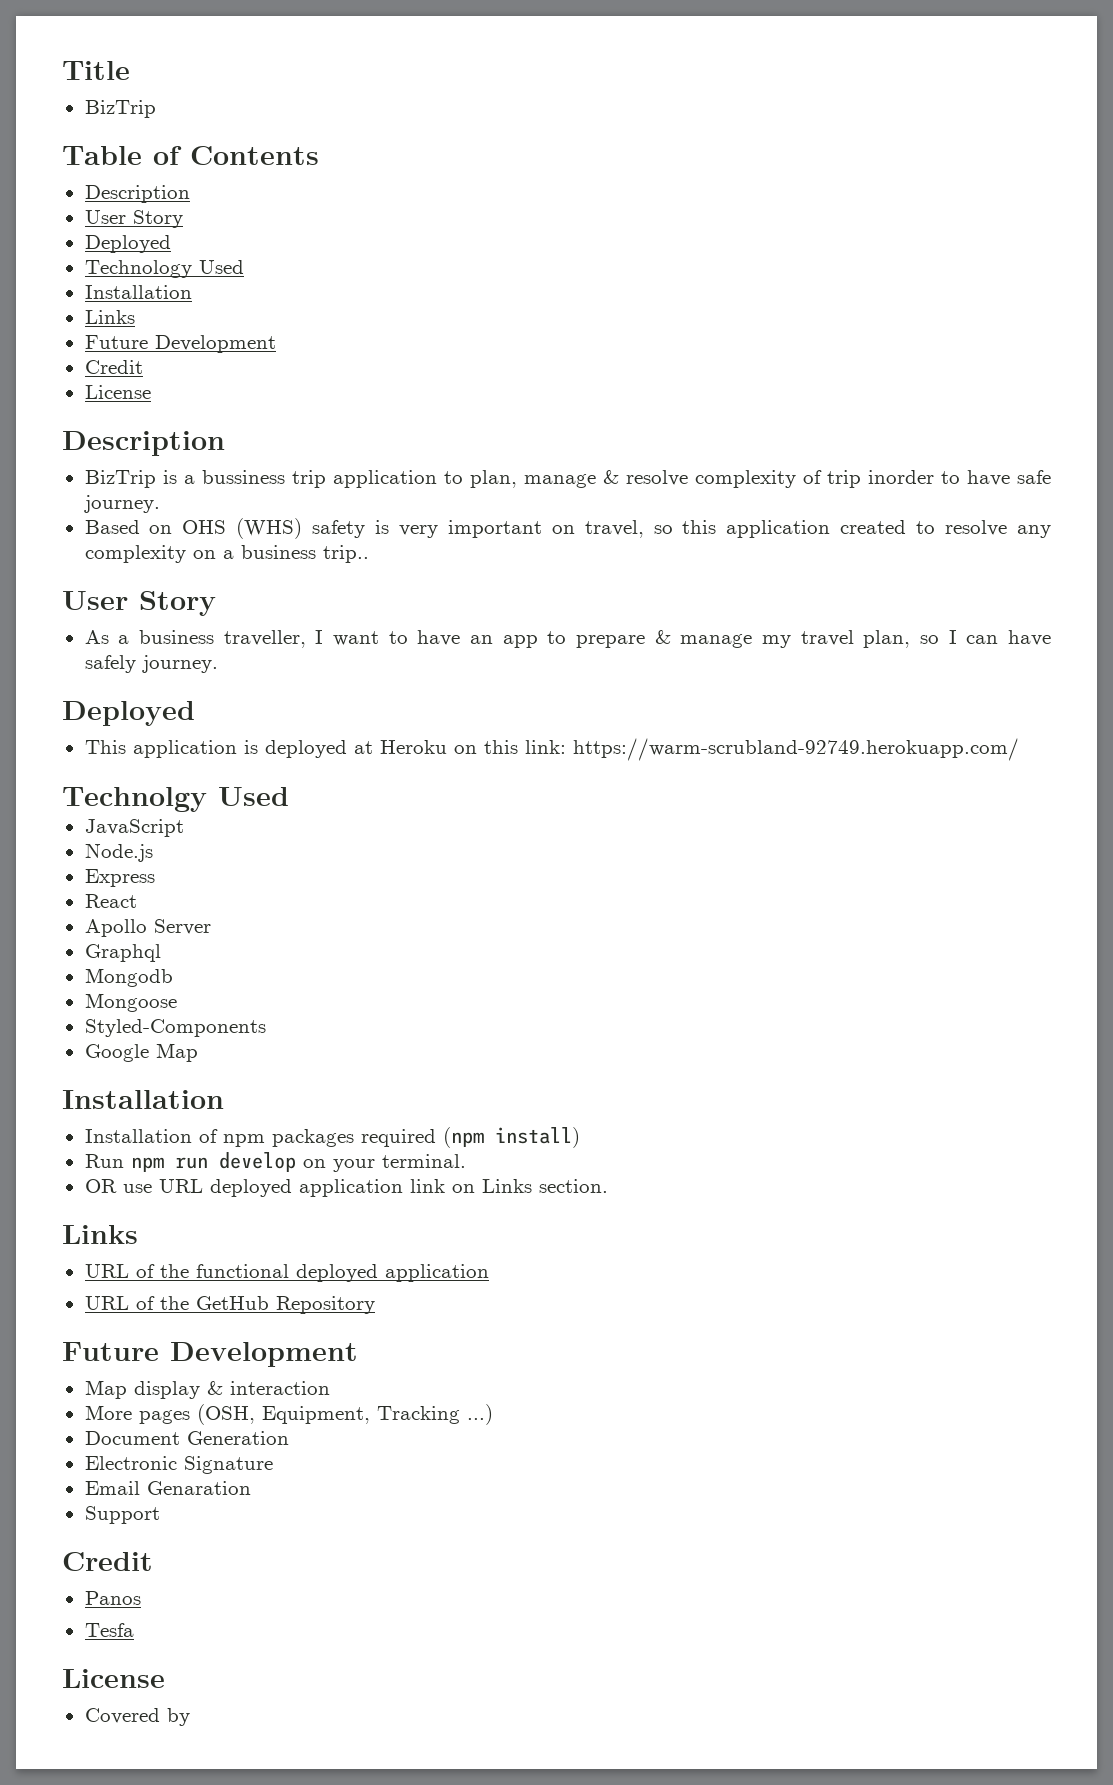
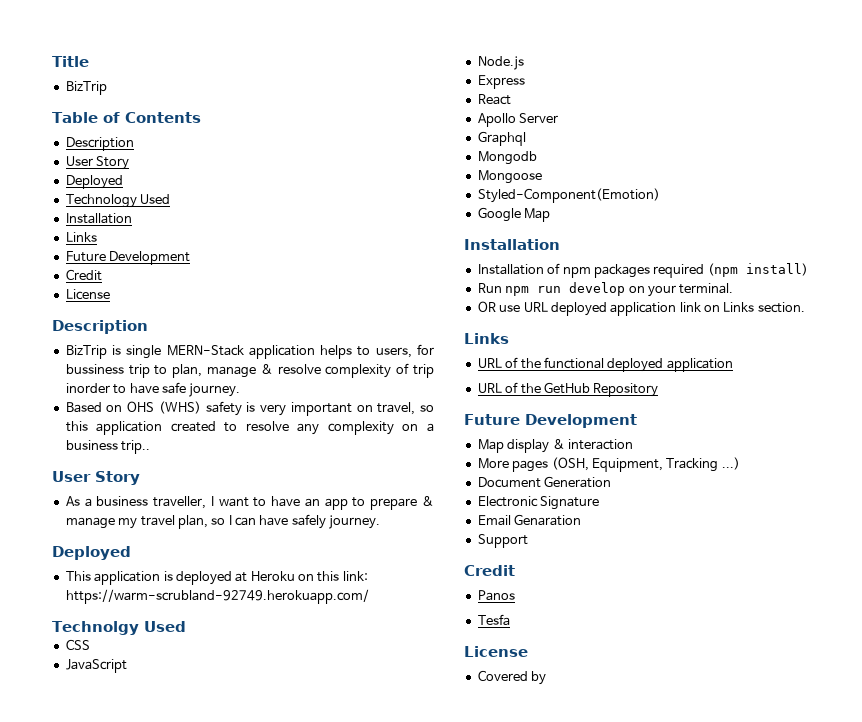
- BizTrip is a bussiness trip application to plan, manage & resolve complexity of trip inorder to have safe journey.
+ BizTrip is single MERN-Stack application helps to users, for bussiness trip to plan, manage & resolve complexity of trip inorder to have safe journey.
+ CSS
- Styled-Components
+ Styled-Component(Emotion)

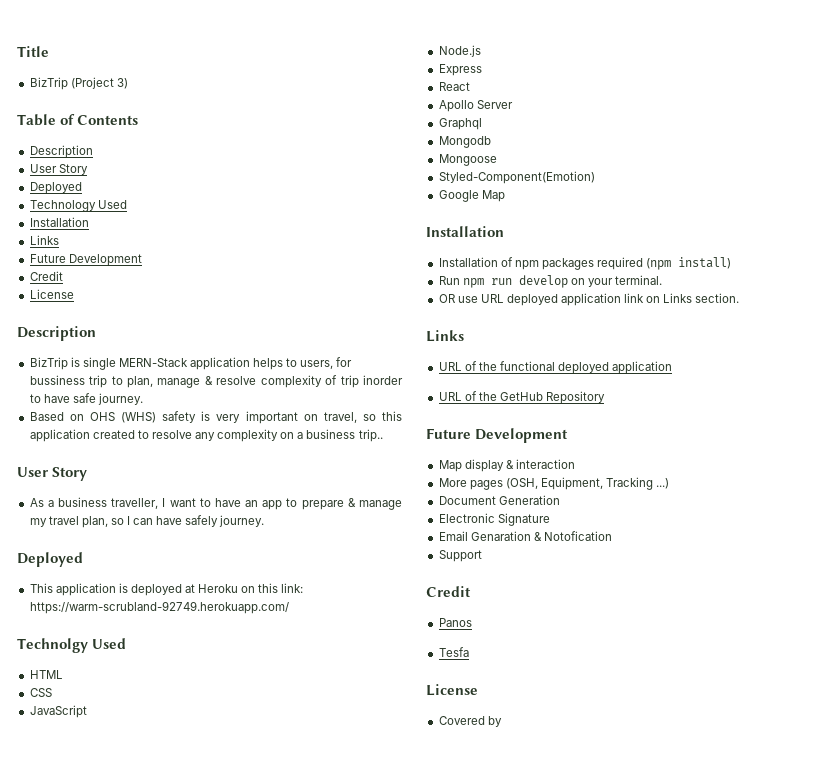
  Title
- BizTrip
+ BizTrip (Project 3)
+ HTML
- Email Genaration
+ Email Genaration & Notofication

